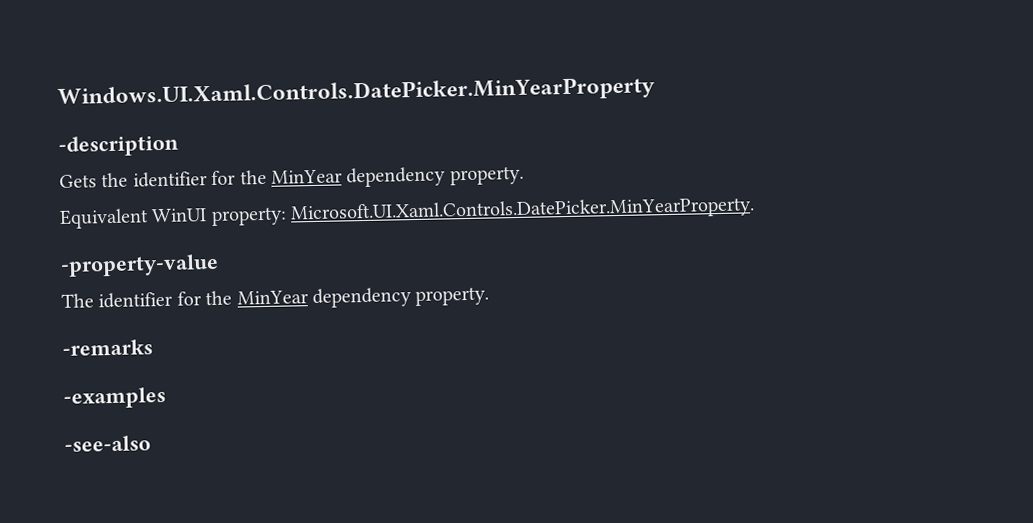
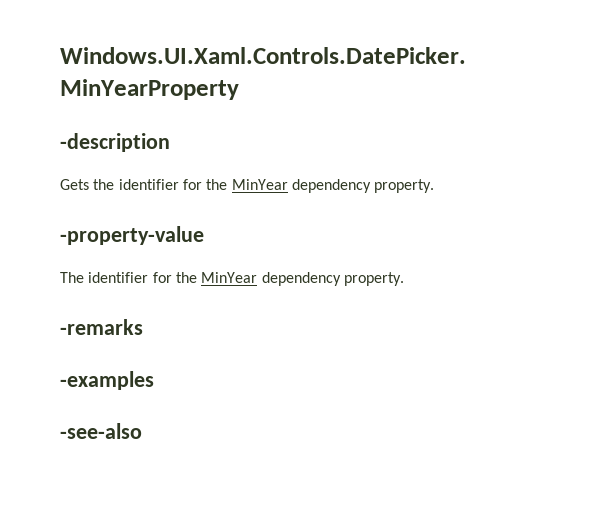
- Equivalent WinUI property: Microsoft.UI.Xaml.Controls.DatePicker.MinYearProperty.

